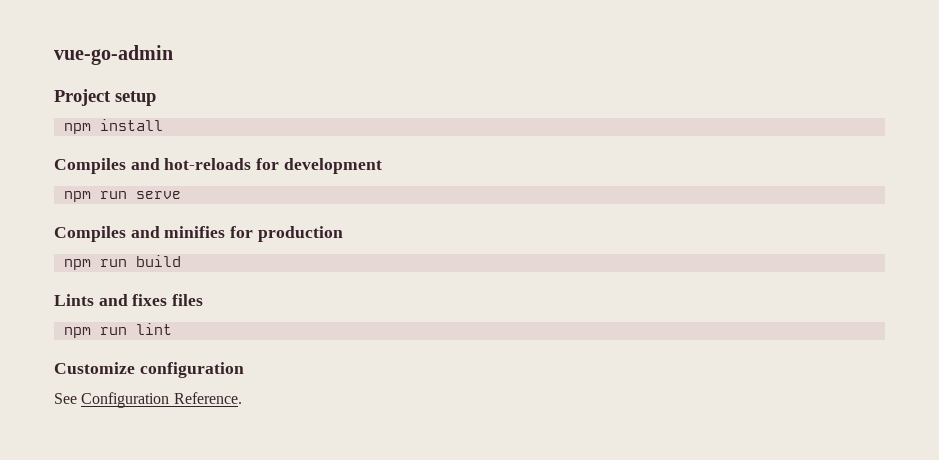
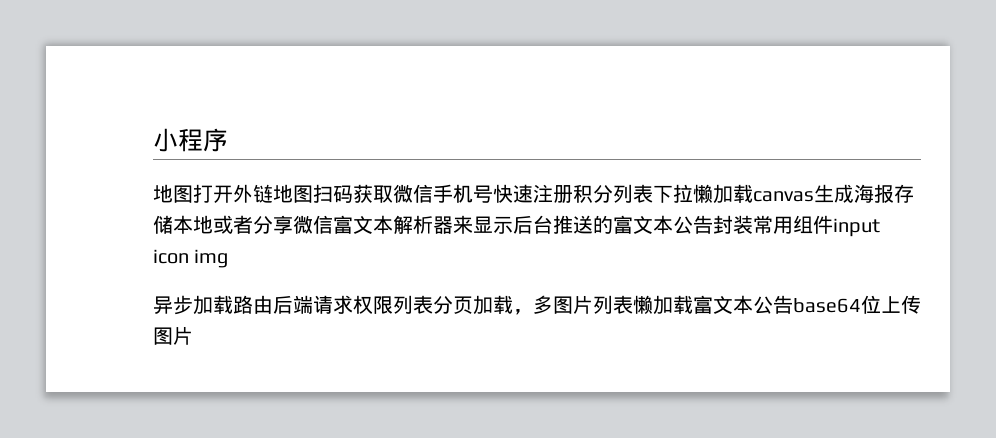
- vue-go-admin
- Project setup
- npm install
- Compiles and hot-reloads for development
- npm run serve
- Compiles and minifies for production
- npm run build
- Lints and fixes files
- npm run lint
- Customize configuration
- See Configuration Reference.
+ 小程序
+ 地图打开外链地图扫码获取微信手机号快速注册积分列表下拉懒加载canvas生成海报存储本地或者分享微信富文本解析器来显示后台推送的富文本公告封装常用组件input icon img
+ 异步加载路由后端请求权限列表分页加载，多图片列表懒加载富文本公告base64位上传图片

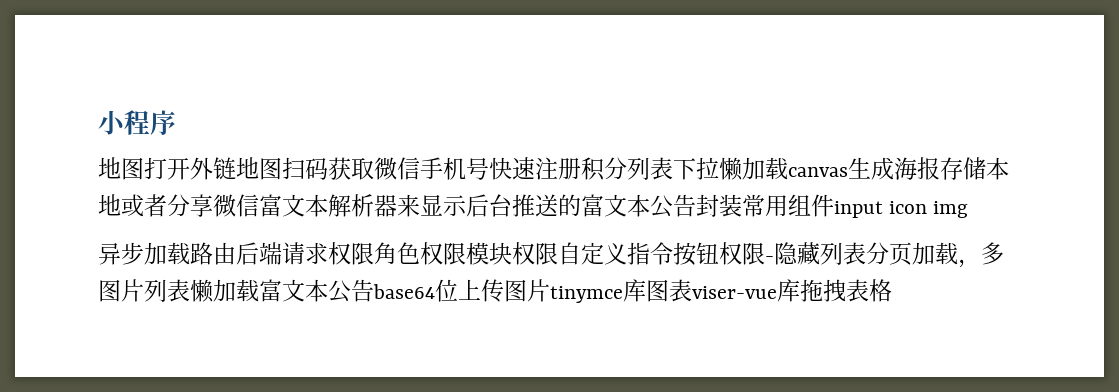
- 异步加载路由后端请求权限列表分页加载，多图片列表懒加载富文本公告base64位上传图片
+ 异步加载路由后端请求权限角色权限模块权限自定义指令按钮权限-隐藏列表分页加载，多图片列表懒加载富文本公告base64位上传图片tinymce库图表viser-vue库拖拽表格

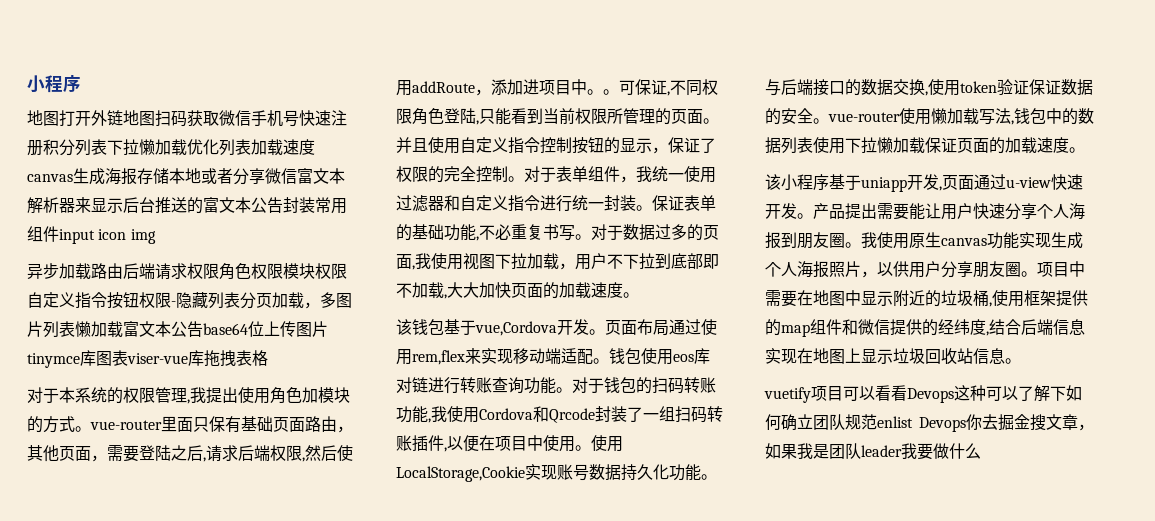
- 地图打开外链地图扫码获取微信手机号快速注册积分列表下拉懒加载canvas生成海报存储本地或者分享微信富文本解析器来显示后台推送的富文本公告封装常用组件input icon img
+ 地图打开外链地图扫码获取微信手机号快速注册积分列表下拉懒加载优化列表加载速度canvas生成海报存储本地或者分享微信富文本解析器来显示后台推送的富文本公告封装常用组件input icon img
+ 对于本系统的权限管理,我提出使用角色加模块的方式。vue-router里面只保有基础页面路由，其他页面，需要登陆之后,请求后端权限,然后使用addRoute，添加进项目中。。可保证,不同权限角色登陆,只能看到当前权限所管理的页面。并且使用自定义指令控制按钮的显示，保证了权限的完全控制。对于表单组件，我统一使用过滤器和自定义指令进行统一封装。保证表单的基础功能,不必重复书写。对于数据过多的页面,我使用视图下拉加载，用户不下拉到底部即不加载,大大加快页面的加载速度。
+ 该钱包基于vue,Cordova开发。页面布局通过使用rem,flex来实现移动端适配。钱包使用eos库对链进行转账查询功能。对于钱包的扫码转账功能,我使用Cordova和Qrcode封装了一组扫码转账插件,以便在项目中使用。使用LocalStorage,Cookie实现账号数据持久化功能。与后端接口的数据交换,使用token验证保证数据的安全。vue-router使用懒加载写法,钱包中的数据列表使用下拉懒加载保证页面的加载速度。
+ 该小程序基于uniapp开发,页面通过u-view快速开发。产品提出需要能让用户快速分享个人海报到朋友圈。我使用原生canvas功能实现生成个人海报照片，以供用户分享朋友圈。项目中需要在地图中显示附近的垃圾桶,使用框架提供的map组件和微信提供的经纬度,结合后端信息实现在地图上显示垃圾回收站信息。
+ vuetify项目可以看看Devops这种可以了解下如何确立团队规范enlist Devops你去掘金搜文章，如果我是团队leader我要做什么

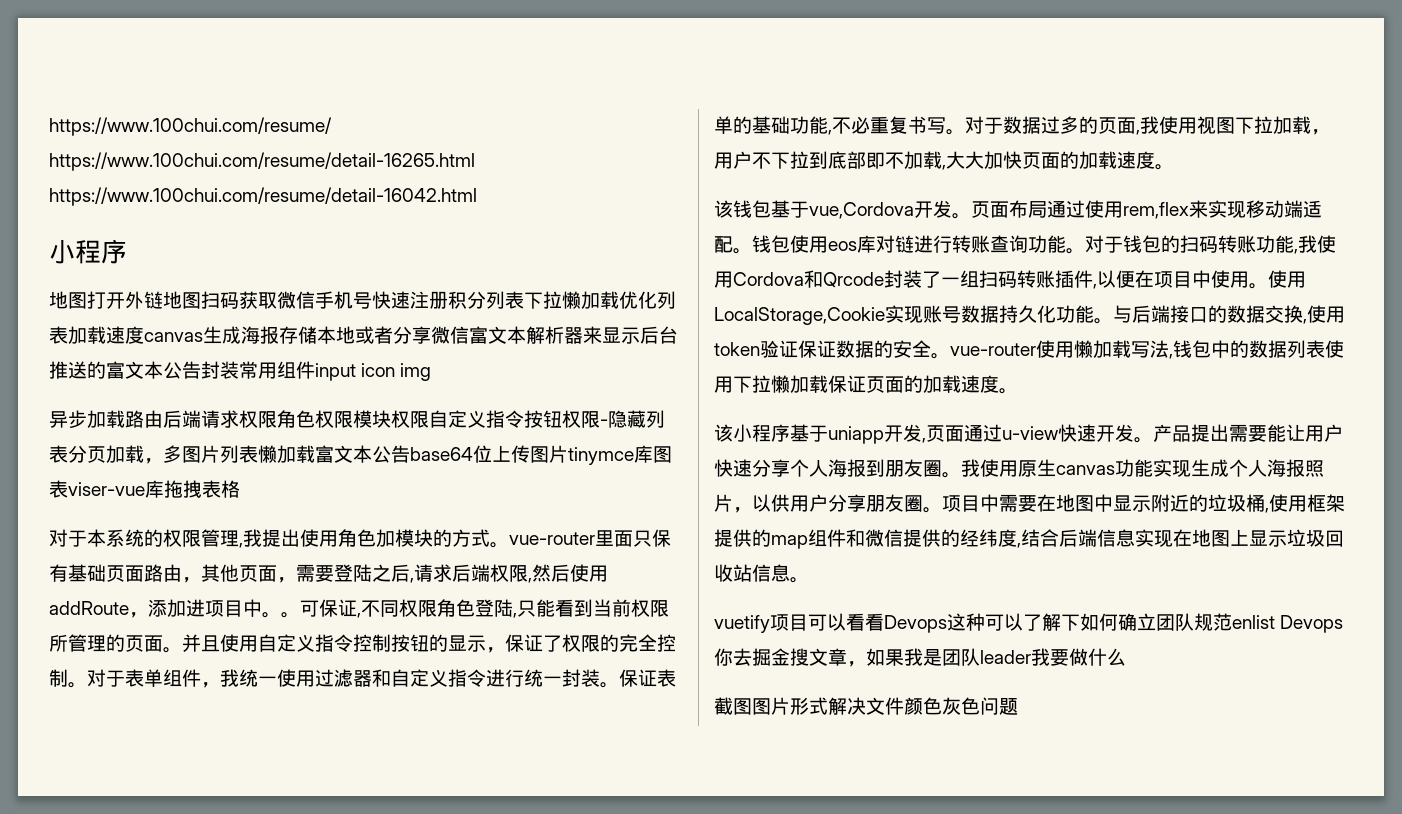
+ https://www.100chui.com/resume/ https://www.100chui.com/resume/detail-16265.html https://www.100chui.com/resume/detail-16042.html
+ 截图图片形式解决文件颜色灰色问题

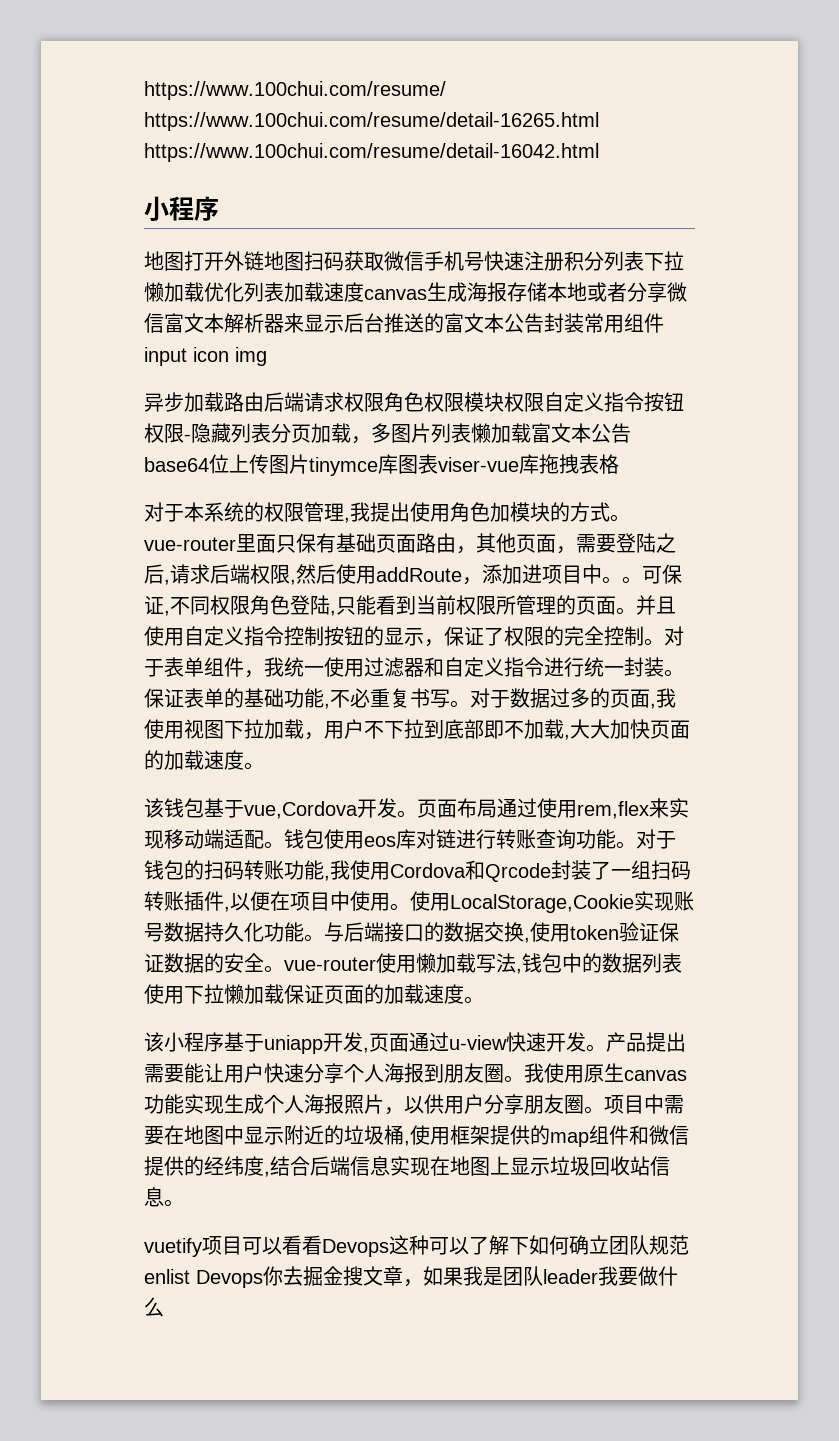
- 截图图片形式解决文件颜色灰色问题

